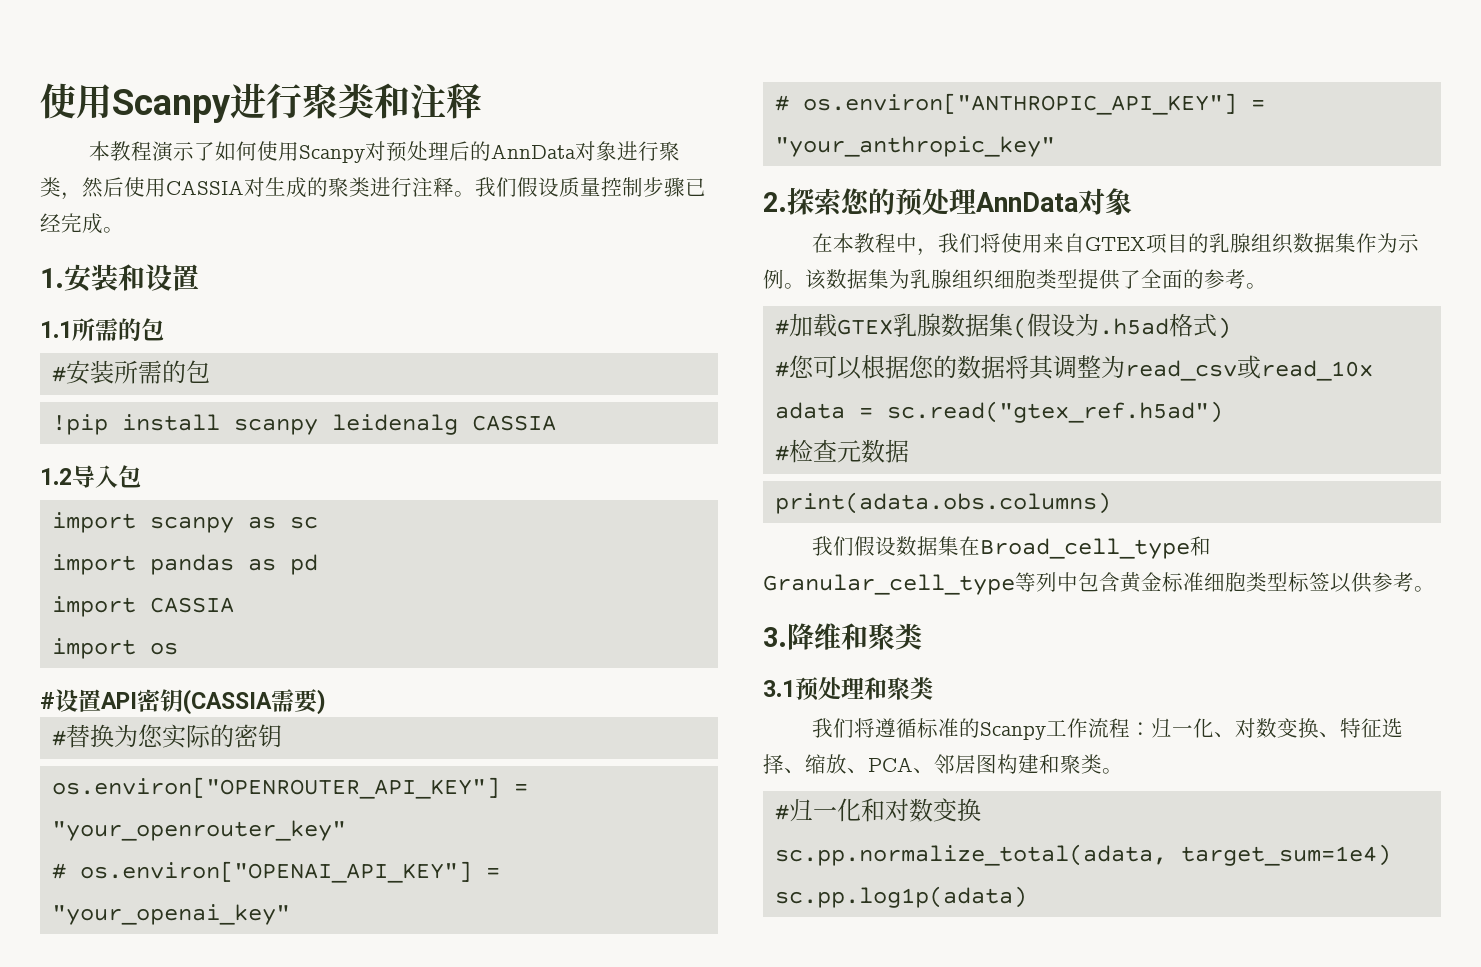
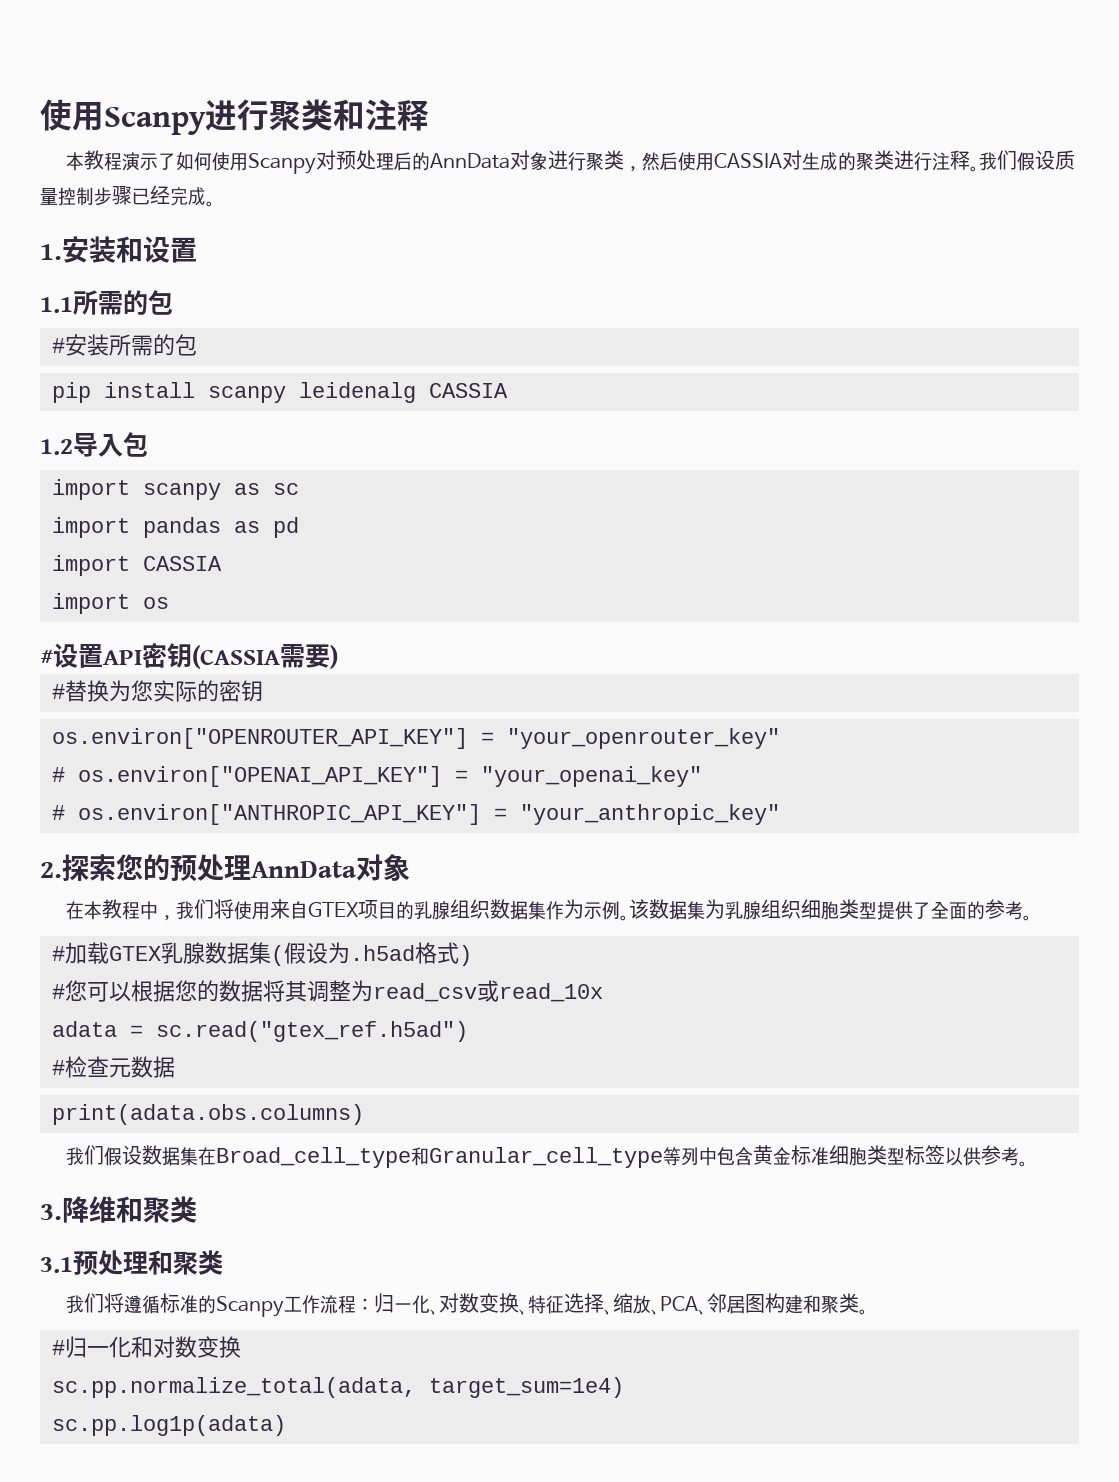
- !pip install scanpy leidenalg CASSIA
+ pip install scanpy leidenalg CASSIA

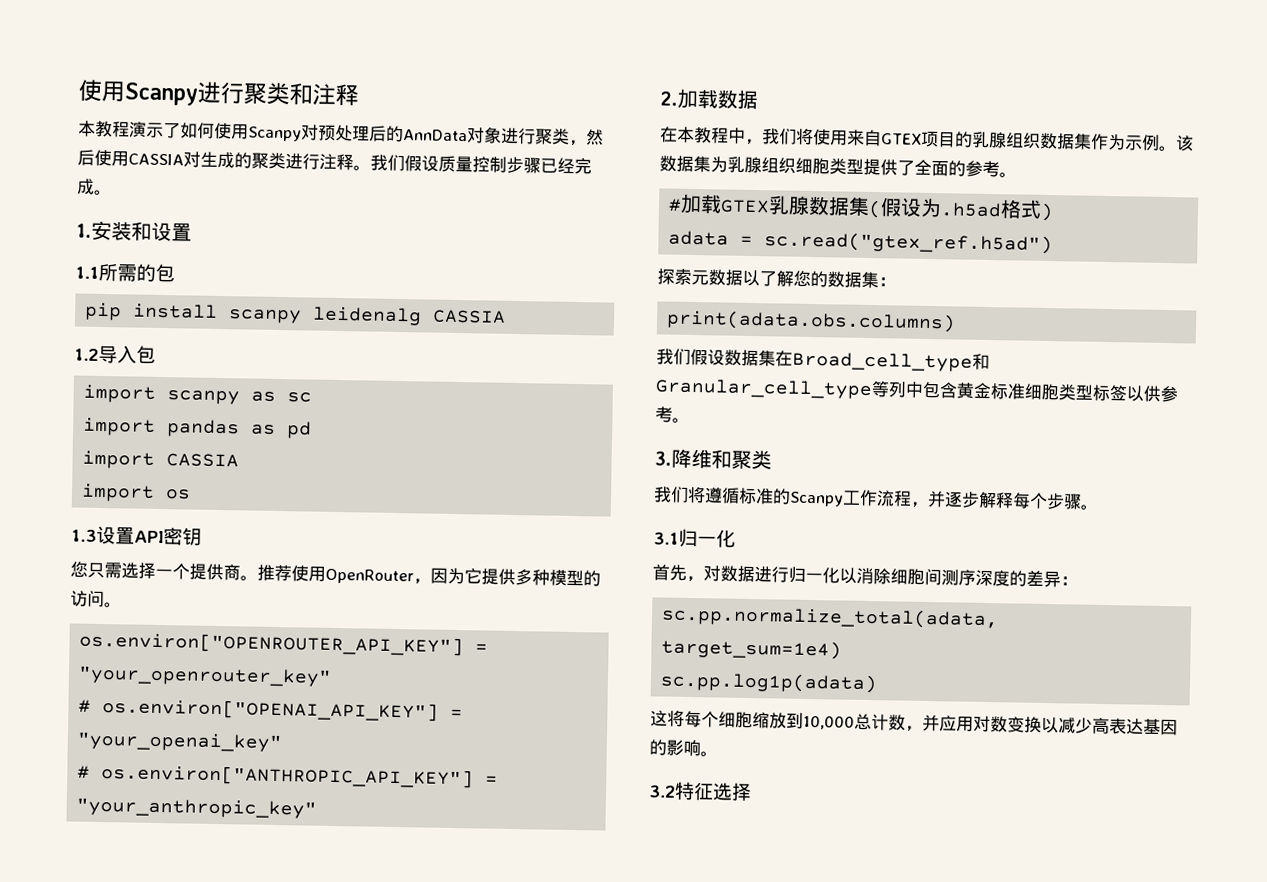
- #安装所需的包
- #设置API密钥(CASSIA需要)
- #替换为您实际的密钥
+ 1.3设置API密钥
+ 您只需选择一个提供商。推荐使用OpenRouter，因为它提供多种模型的访问。
- 2.探索您的预处理AnnData对象
+ 2.加载数据
- #您可以根据您的数据将其调整为read_csv或read_10x
  adata = sc.read("gtex_ref.h5ad")
- #检查元数据
+ 探索元数据以了解您的数据集：
- 3.1预处理和聚类
- 我们将遵循标准的Scanpy工作流程：归一化、对数变换、特征选择、缩放、PCA、邻居图构建和聚类。
- #归一化和对数变换
+ 我们将遵循标准的Scanpy工作流程，并逐步解释每个步骤。
+ 3.1归一化
+ 首先，对数据进行归一化以消除细胞间测序深度的差异：
  sc.pp.normalize_total(adata, target_sum=1e4)
  sc.pp.log1p(adata)
+ 这将每个细胞缩放到10,000总计数，并应用对数变换以减少高表达基因的影响。
+ 3.2特征选择

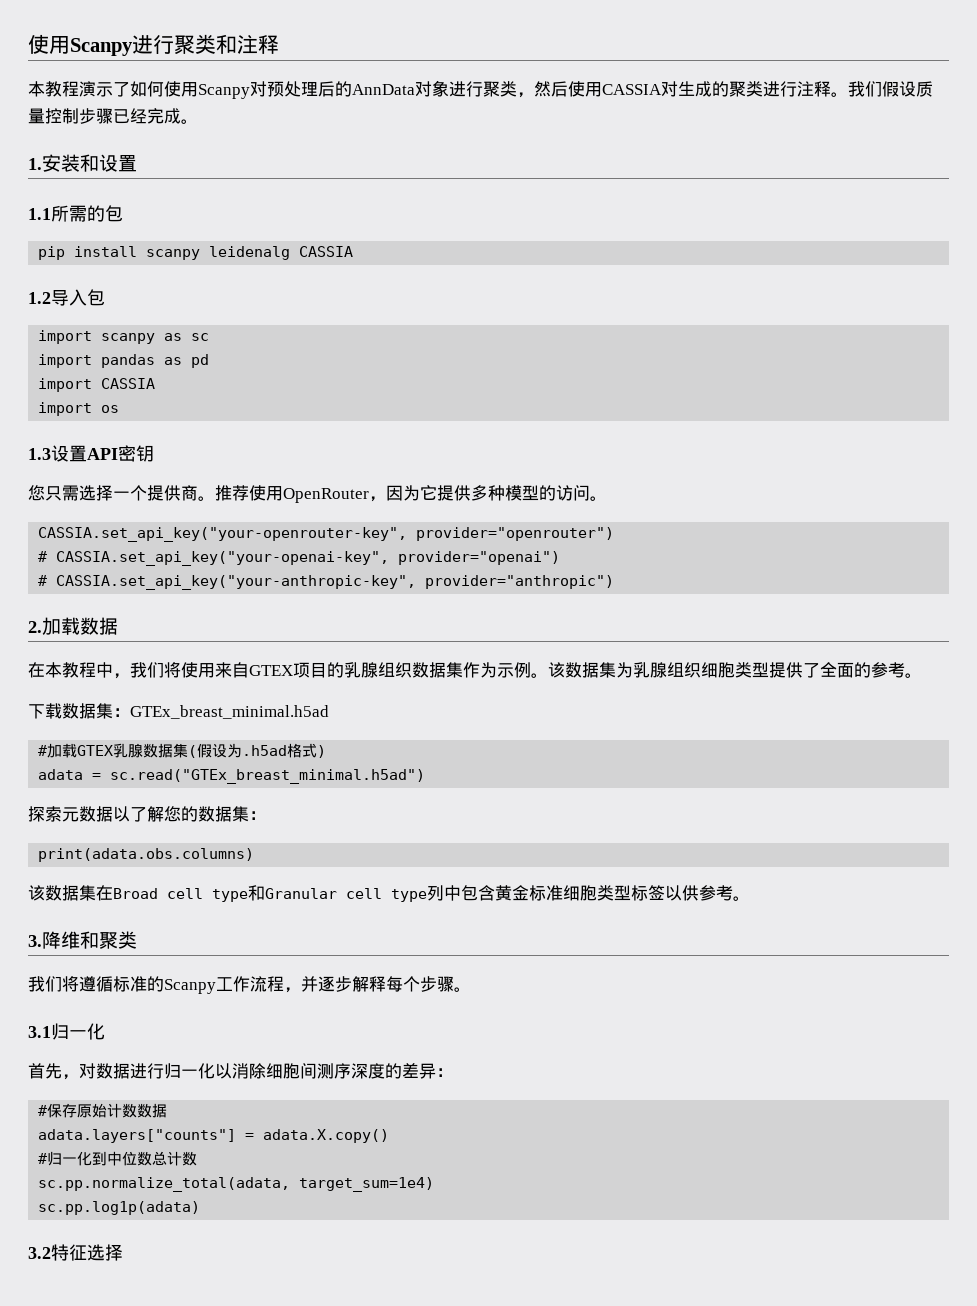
- os.environ["OPENROUTER_API_KEY"] = "your_openrouter_key"
- # os.environ["OPENAI_API_KEY"] = "your_openai_key"
- # os.environ["ANTHROPIC_API_KEY"] = "your_anthropic_key"
+ CASSIA.set_api_key("your-openrouter-key", provider="openrouter")
+ # CASSIA.set_api_key("your-openai-key", provider="openai")
+ # CASSIA.set_api_key("your-anthropic-key", provider="anthropic")
+ 下载数据集：GTEx_breast_minimal.h5ad
- adata = sc.read("gtex_ref.h5ad")
+ adata = sc.read("GTEx_breast_minimal.h5ad")
- 我们假设数据集在Broad_cell_type和Granular_cell_type等列中包含黄金标准细胞类型标签以供参考。
+ 该数据集在Broad cell type和Granular cell type列中包含黄金标准细胞类型标签以供参考。
+ #保存原始计数数据
+ adata.layers["counts"] = adata.X.copy()
+ #归一化到中位数总计数
  sc.pp.normalize_total(adata, target_sum=1e4)
  sc.pp.log1p(adata)
- 这将每个细胞缩放到10,000总计数，并应用对数变换以减少高表达基因的影响。

